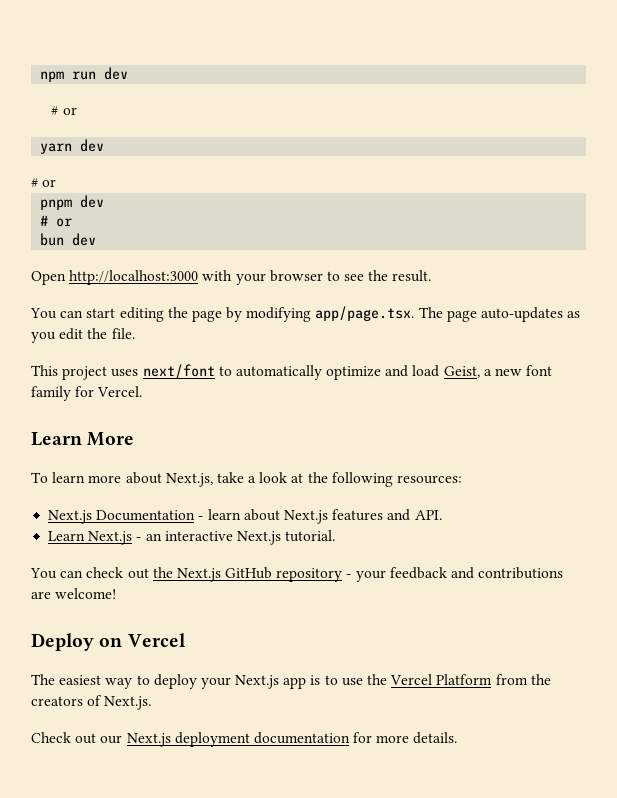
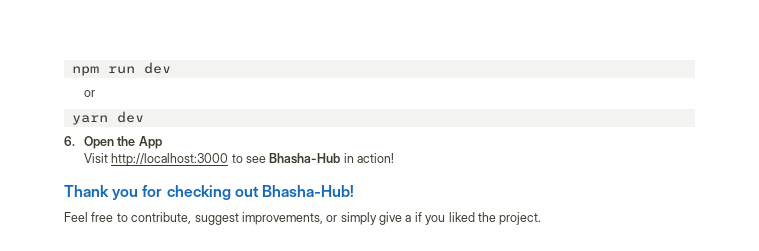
  npm run dev
- # or
+ or
  yarn dev
- # or
- pnpm dev
- # or
- bun dev
- Open http://localhost:3000 with your browser to see the result.
- You can start editing the page by modifying app/page.tsx. The page auto-updates as you edit the file.
- This project uses next/font to automatically optimize and load Geist, a new font family for Vercel.
- Learn More
- To learn more about Next.js, take a look at the following resources:
- Next.js Documentation - learn about Next.js features and API.
- Learn Next.js - an interactive Next.js tutorial.
- You can check out the Next.js GitHub repository - your feedback and contributions are welcome!
- Deploy on Vercel
- The easiest way to deploy your Next.js app is to use the Vercel Platform from the creators of Next.js.
- Check out our Next.js deployment documentation for more details.
+ 6. Open the App
+ Visit http://localhost:3000 to see Bhasha-Hub in action!
+ Thank you for checking out Bhasha-Hub!
+ Feel free to contribute, suggest improvements, or simply give a if you liked the project.

